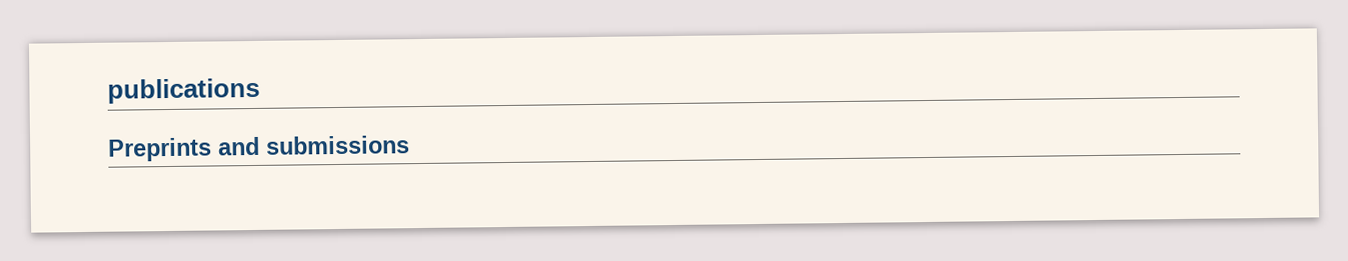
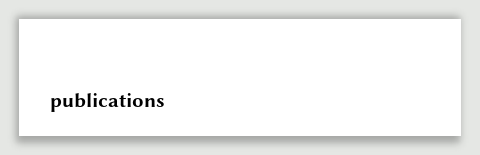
- Preprints and submissions

